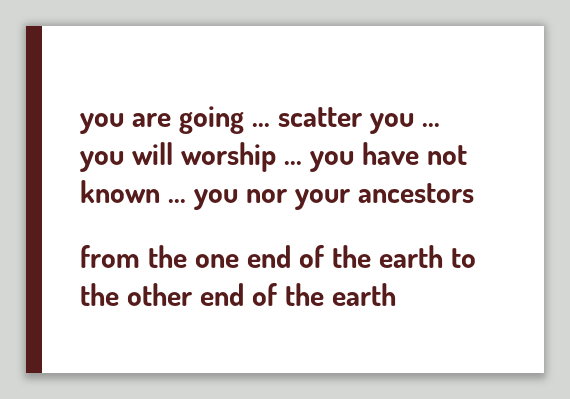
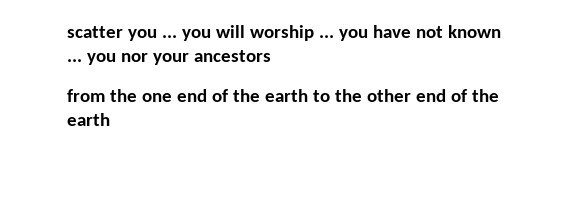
- you are going ... scatter you ... you will worship ... you have not known ... you nor your ancestors
+ scatter you ... you will worship ... you have not known ... you nor your ancestors

